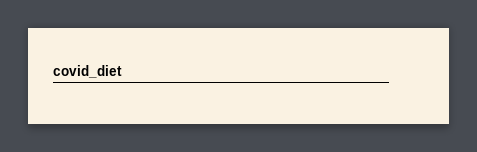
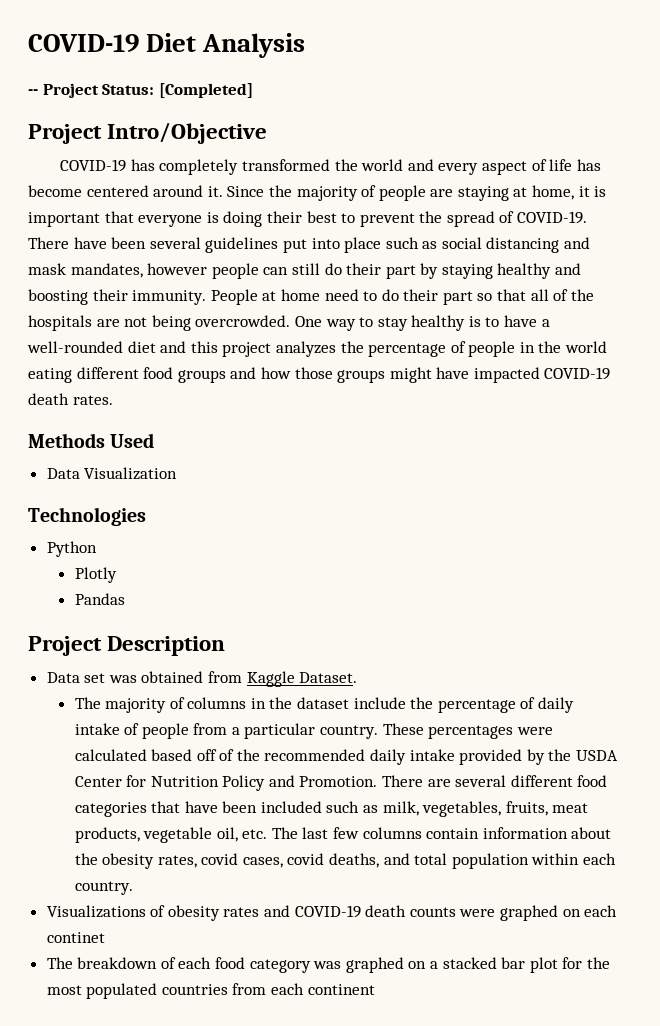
- covid_diet
+ COVID-19 Diet Analysis
+ -- Project Status: [Completed]
+ Project Intro/Objective
+ COVID-19 has completely transformed the world and every aspect of life has become centered around it. Since the majority of people are staying at home, it is important that everyone is doing their best to prevent the spread of COVID-19. There have been several guidelines put into place such as social distancing and mask mandates, however people can still do their part by staying healthy and boosting their immunity. People at home need to do their part so that all of the hospitals are not being overcrowded. One way to stay healthy is to have a well-rounded diet and this project analyzes the percentage of people in the world eating different food groups and how those groups might have impacted COVID-19 death rates.
+ Methods Used
+ Data Visualization
+ Technologies
+ Python
+ Plotly
+ Pandas
+ Project Description
+ Data set was obtained from Kaggle Dataset.
+ The majority of columns in the dataset include the percentage of daily intake of people from a particular country. These percentages were calculated based off of the recommended daily intake provided by the USDA Center for Nutrition Policy and Promotion. There are several different food categories that have been included such as milk, vegetables, fruits, meat products, vegetable oil, etc. The last few columns contain information about the obesity rates, covid cases, covid deaths, and total population within each country.
+ Visualizations of obesity rates and COVID-19 death counts were graphed on each continet
+ The breakdown of each food category was graphed on a stacked bar plot for the most populated countries from each continent

